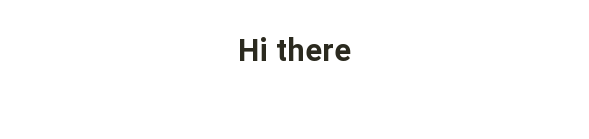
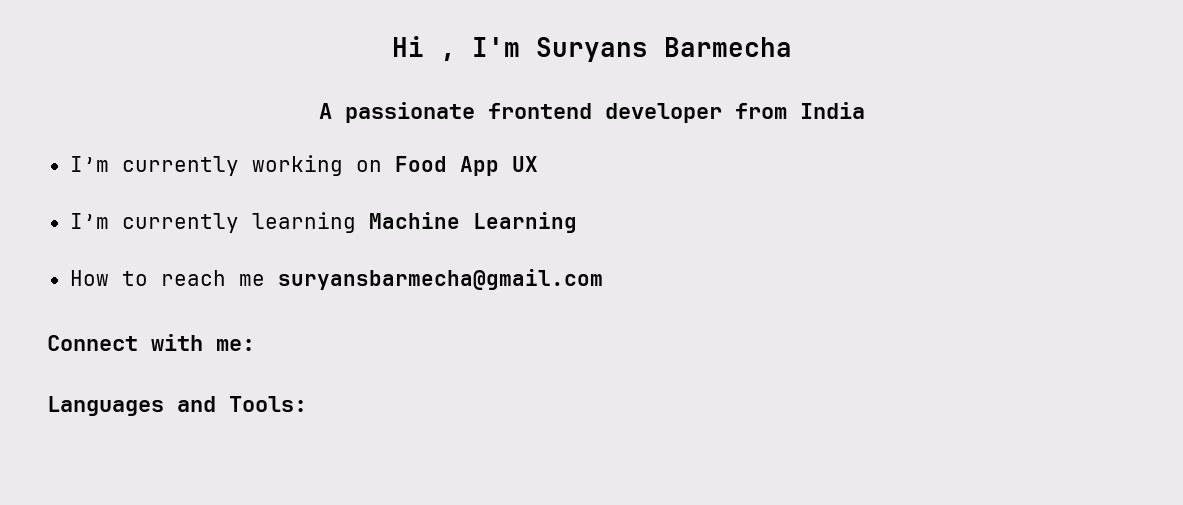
- Hi there
+ Hi , I'm Suryans Barmecha
+ A passionate frontend developer from India
+ I’m currently working on Food App UX
+ I’m currently learning Machine Learning
+ How to reach me suryansbarmecha@gmail.com
+ Connect with me:
+ Languages and Tools:

